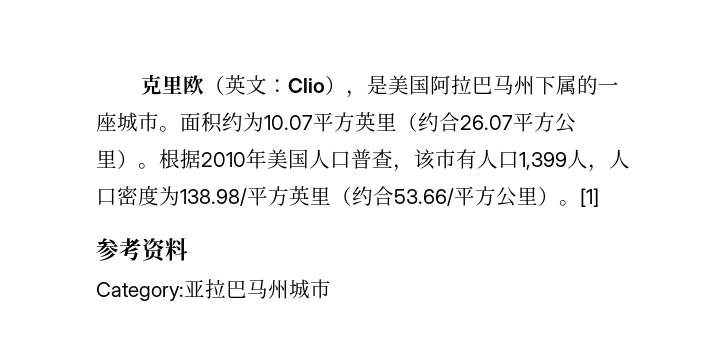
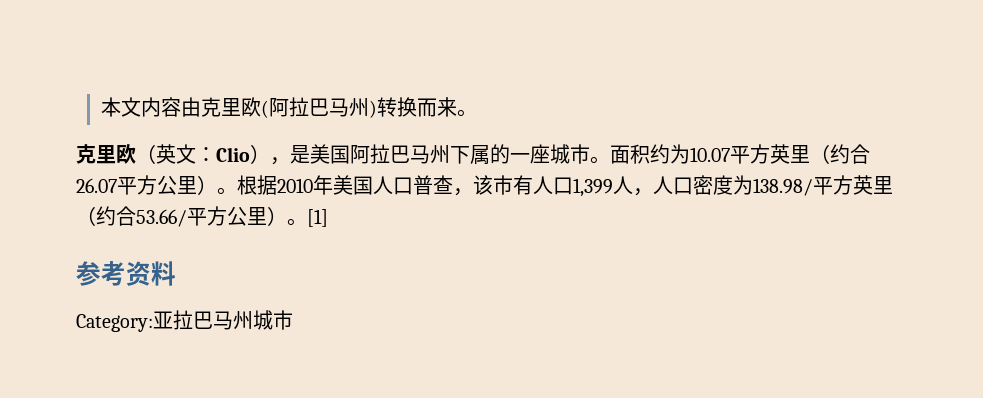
+ 本文内容由克里欧(阿拉巴马州)转换而来。

